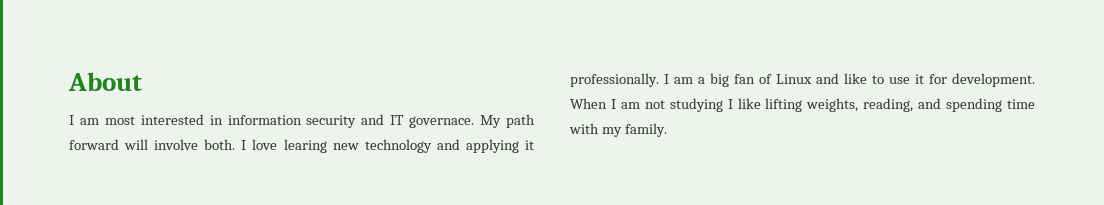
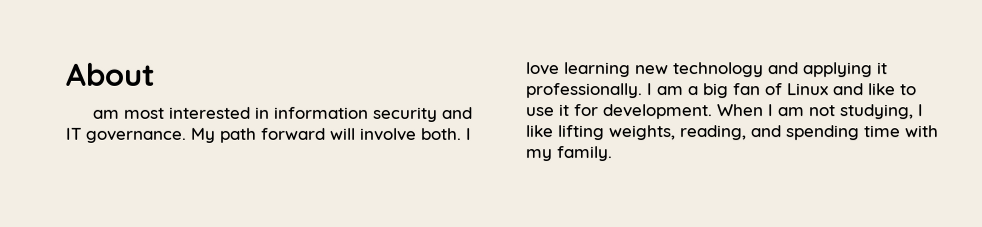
- I am most interested in information security and IT governace.
+ am most interested in information security and IT governance.
- I love learing new technology and applying it professionally.
+ I love learning new technology and applying it professionally.
- When I am not studying I like lifting weights, reading, and spending time with my family.
+ When I am not studying, I like lifting weights, reading, and spending time with my family.

